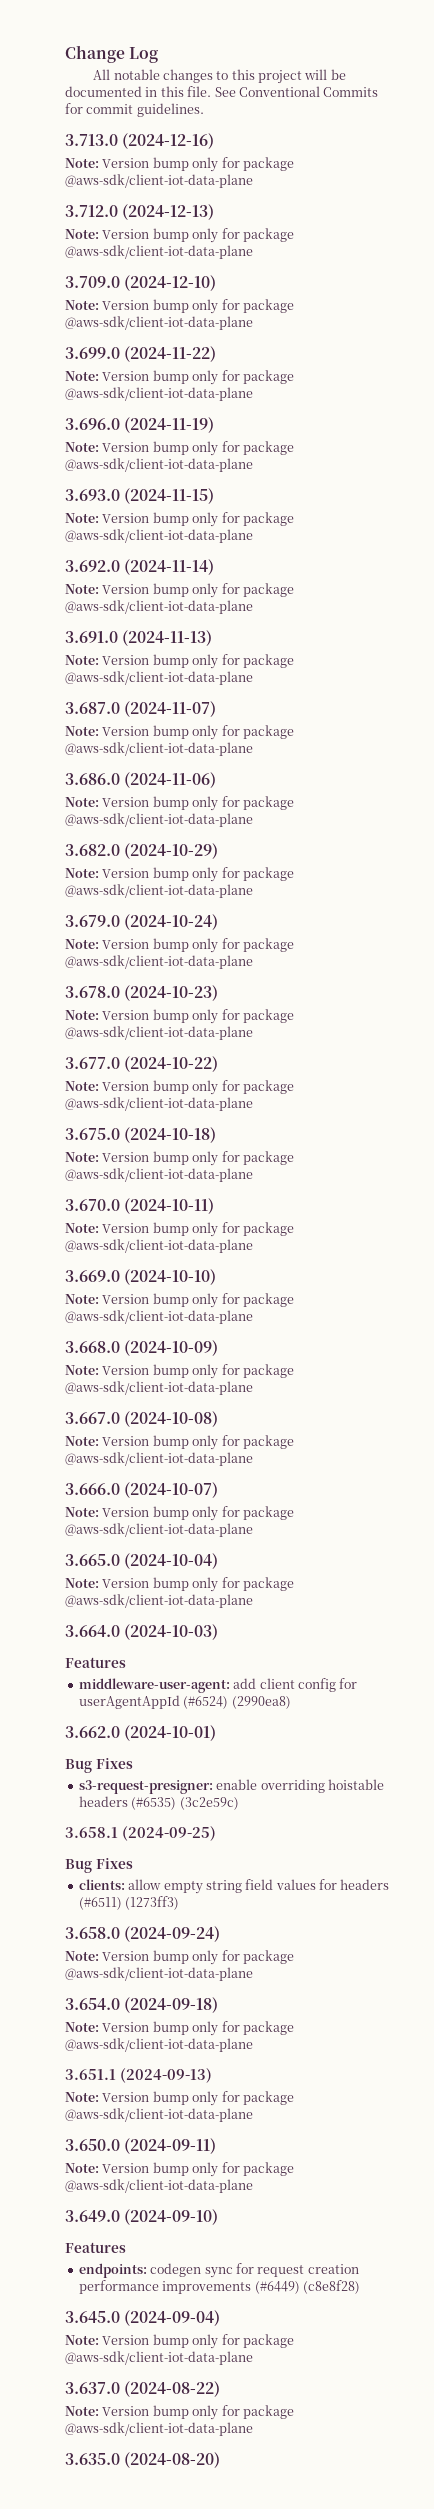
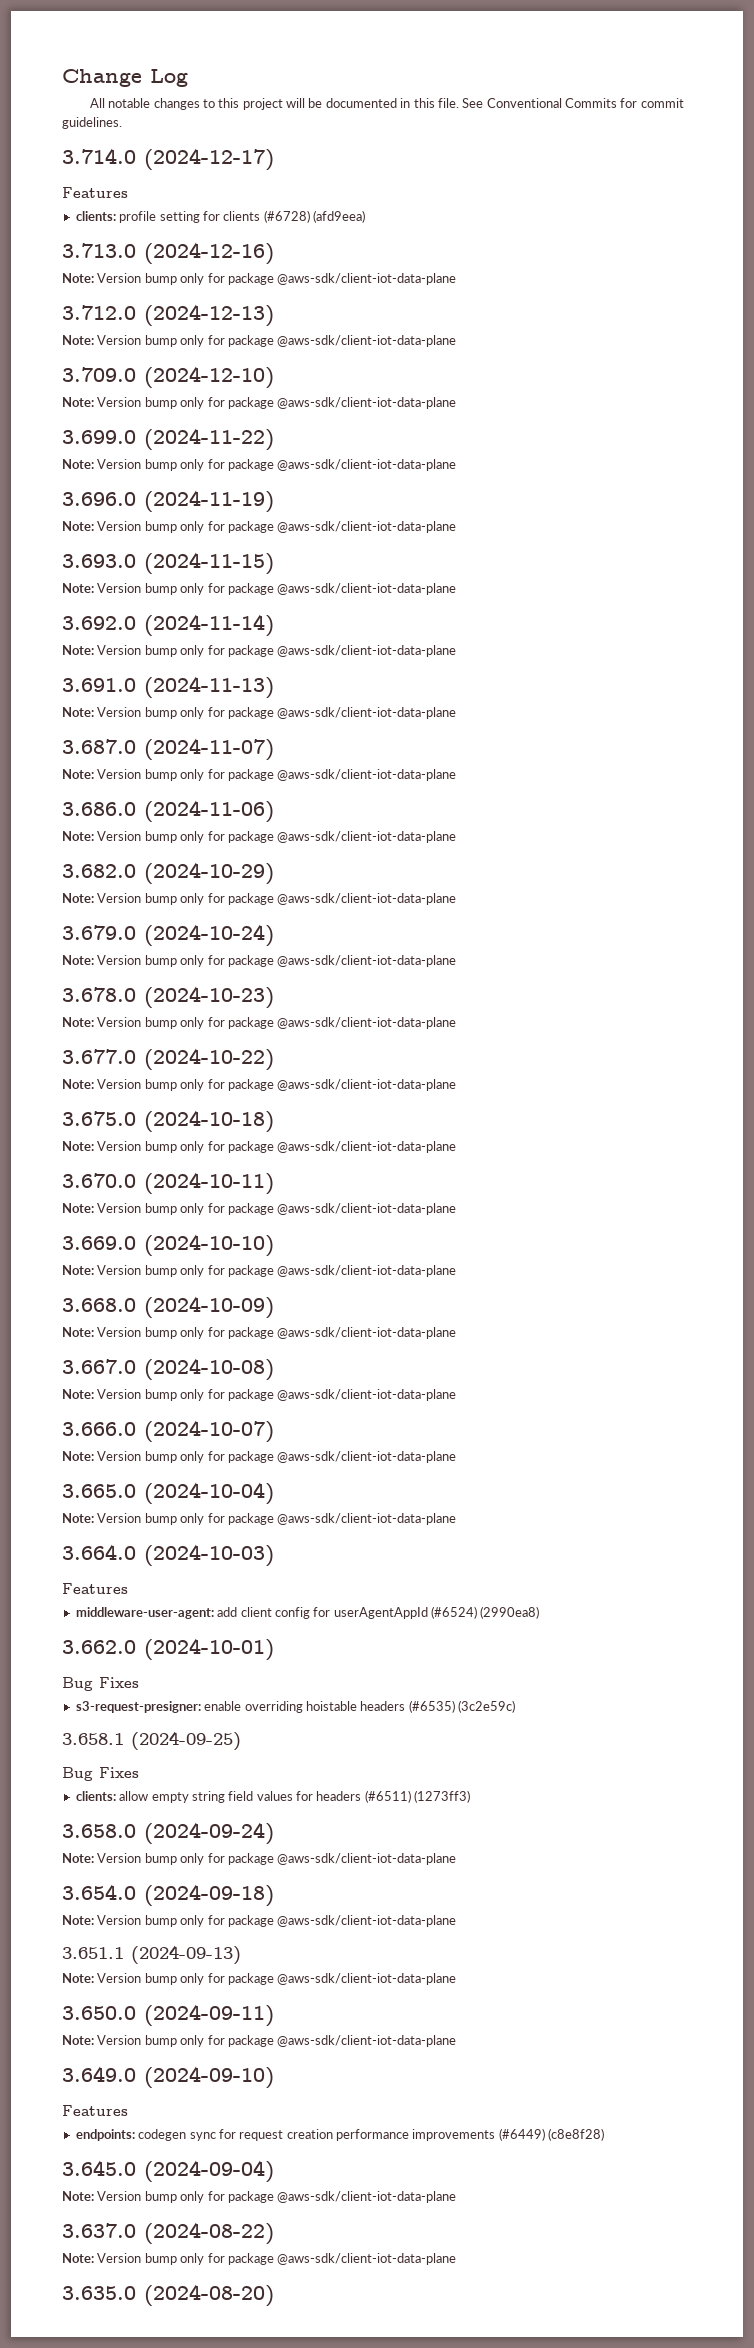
+ 3.714.0 (2024-12-17)
+ Features
+ clients: profile setting for clients (#6728) (afd9eea)

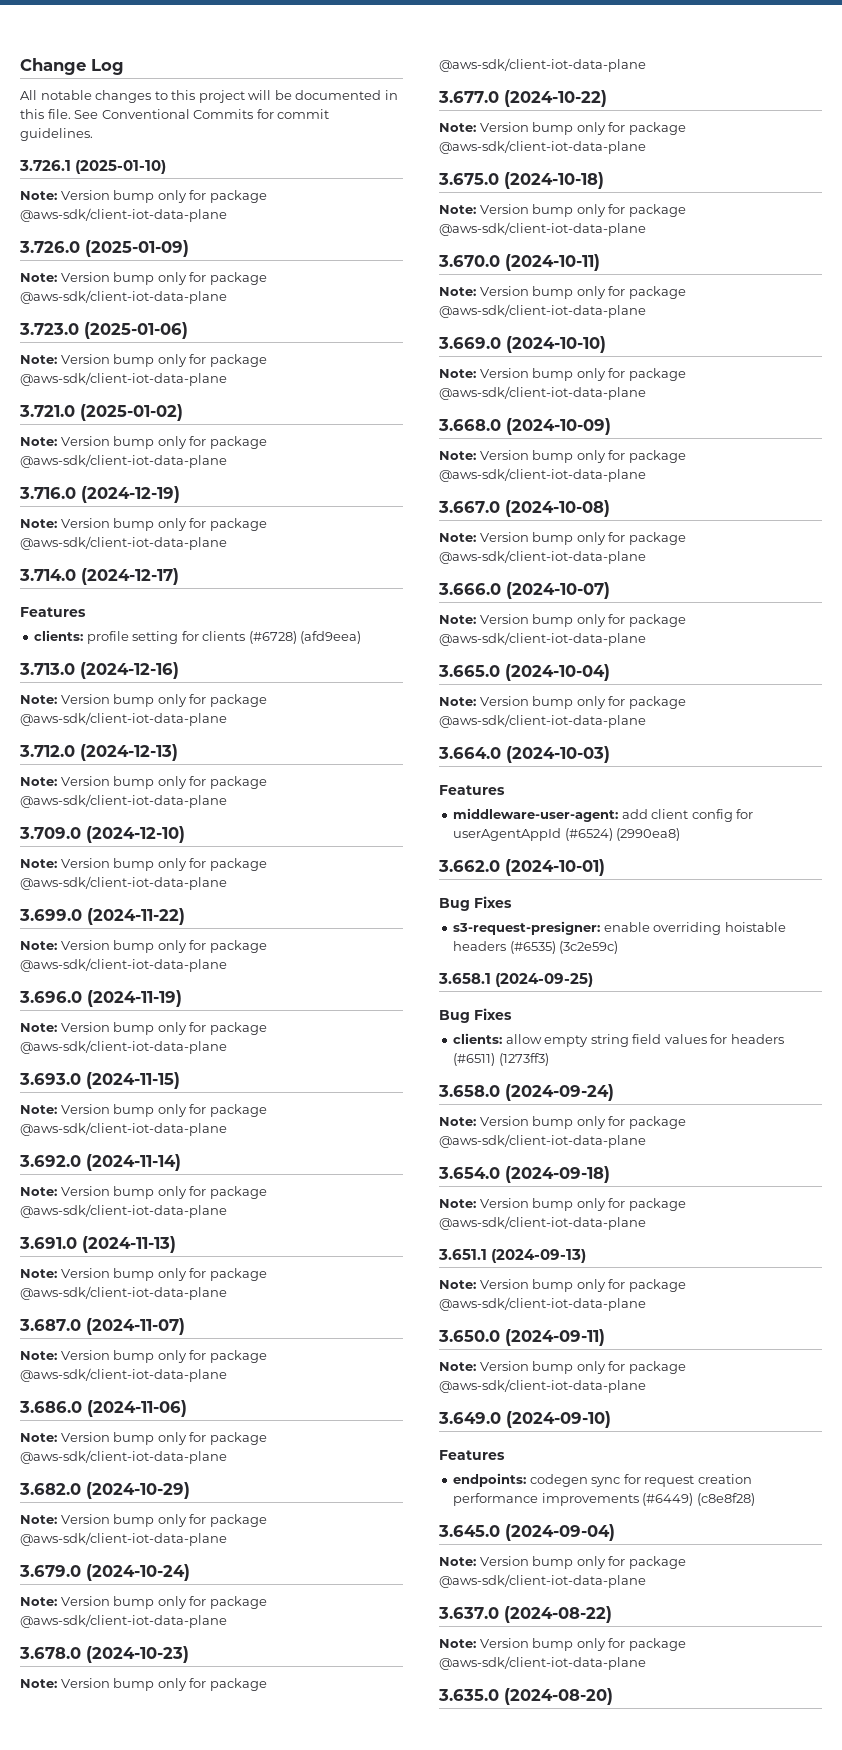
+ 3.726.1 (2025-01-10)
+ Note: Version bump only for package @aws-sdk/client-iot-data-plane
+ 3.726.0 (2025-01-09)
+ Note: Version bump only for package @aws-sdk/client-iot-data-plane
+ 3.723.0 (2025-01-06)
+ Note: Version bump only for package @aws-sdk/client-iot-data-plane
+ 3.721.0 (2025-01-02)
+ Note: Version bump only for package @aws-sdk/client-iot-data-plane
+ 3.716.0 (2024-12-19)
+ Note: Version bump only for package @aws-sdk/client-iot-data-plane

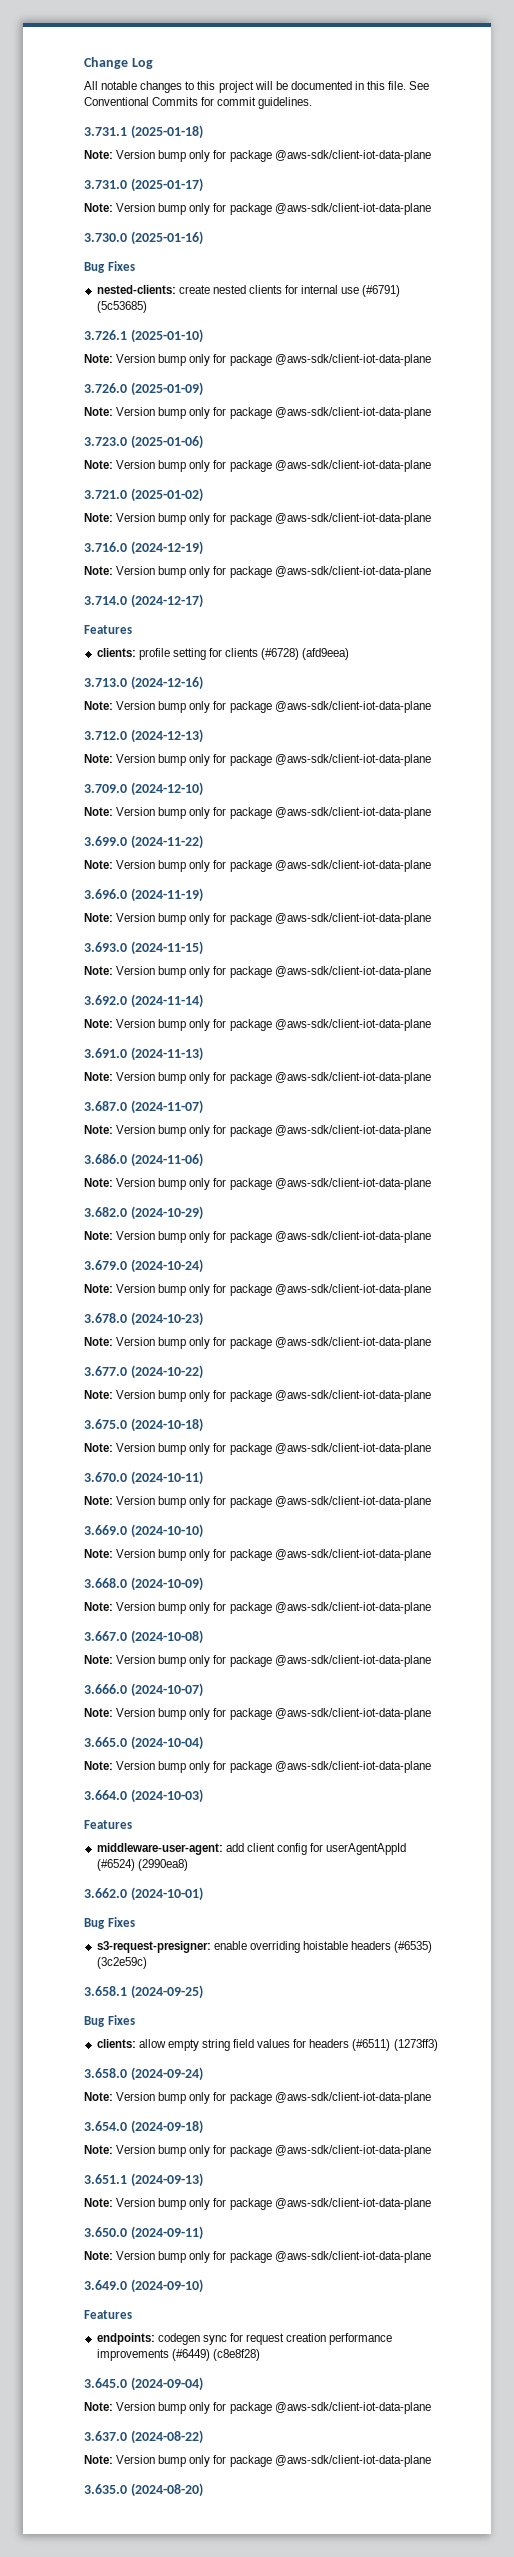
+ 3.731.1 (2025-01-18)
+ Note: Version bump only for package @aws-sdk/client-iot-data-plane
+ 3.731.0 (2025-01-17)
+ Note: Version bump only for package @aws-sdk/client-iot-data-plane
+ 3.730.0 (2025-01-16)
+ Bug Fixes
+ nested-clients: create nested clients for internal use (#6791) (5c53685)

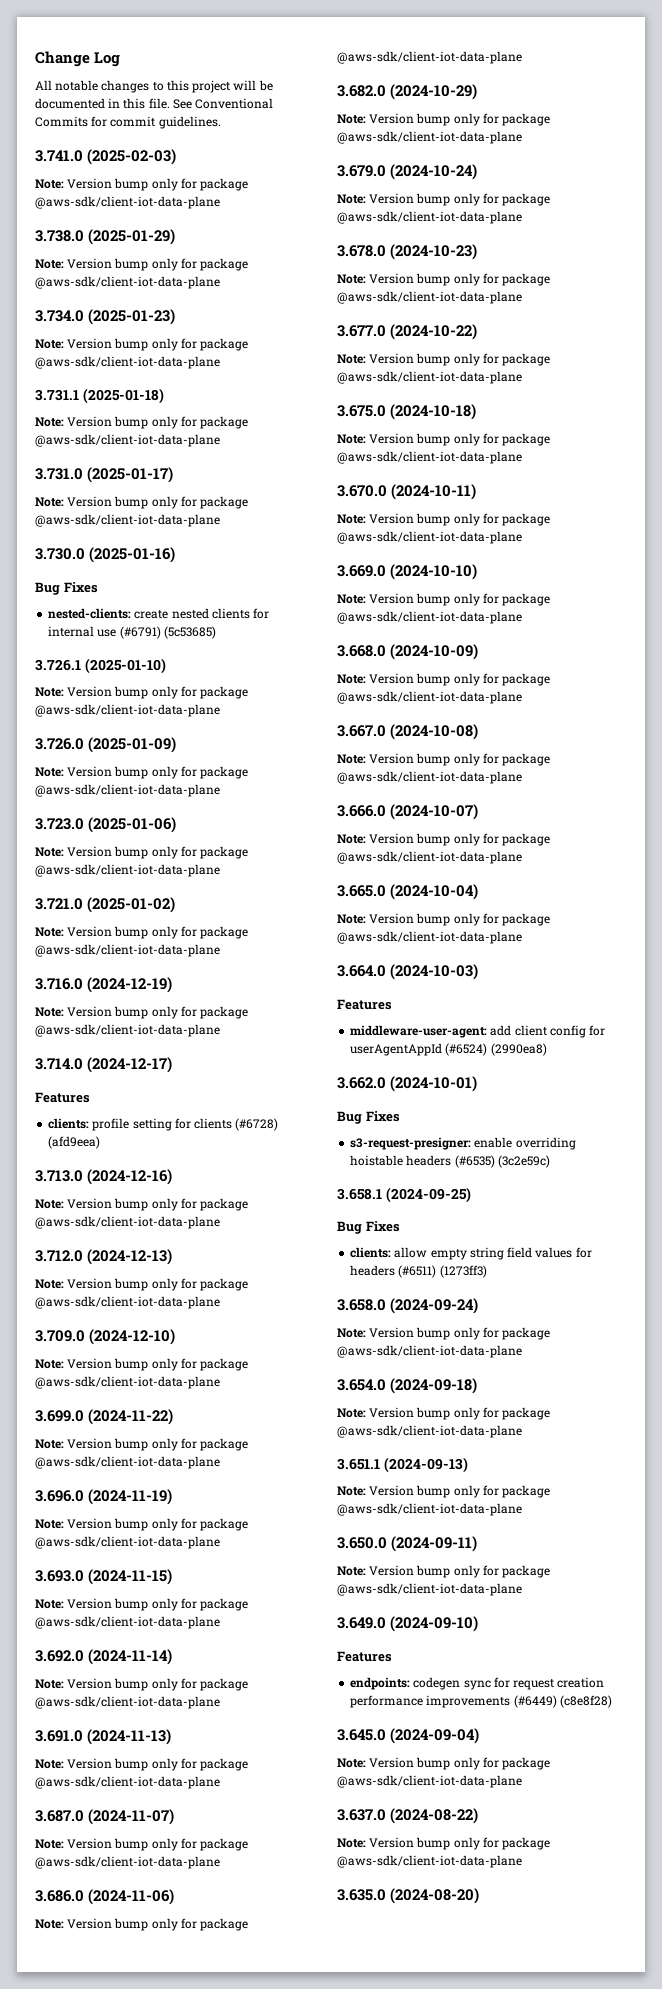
+ 3.741.0 (2025-02-03)
+ Note: Version bump only for package @aws-sdk/client-iot-data-plane
+ 3.738.0 (2025-01-29)
+ Note: Version bump only for package @aws-sdk/client-iot-data-plane
+ 3.734.0 (2025-01-23)
+ Note: Version bump only for package @aws-sdk/client-iot-data-plane

